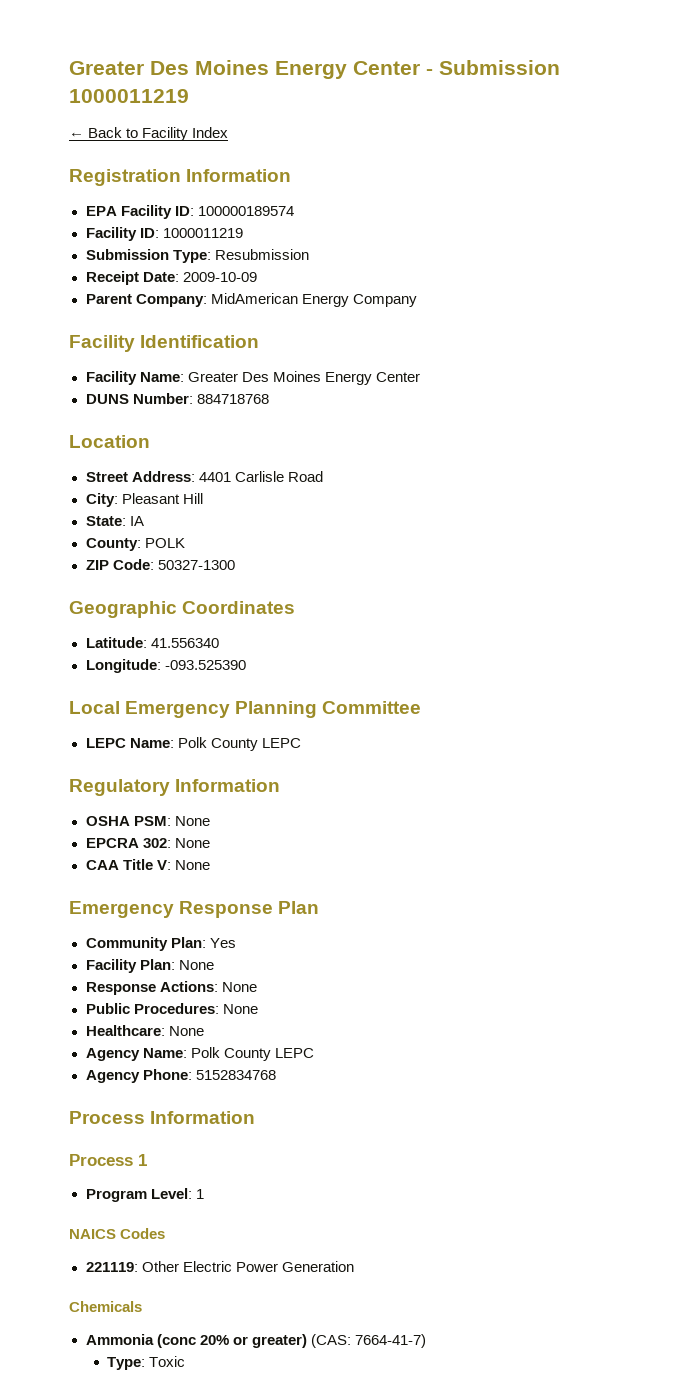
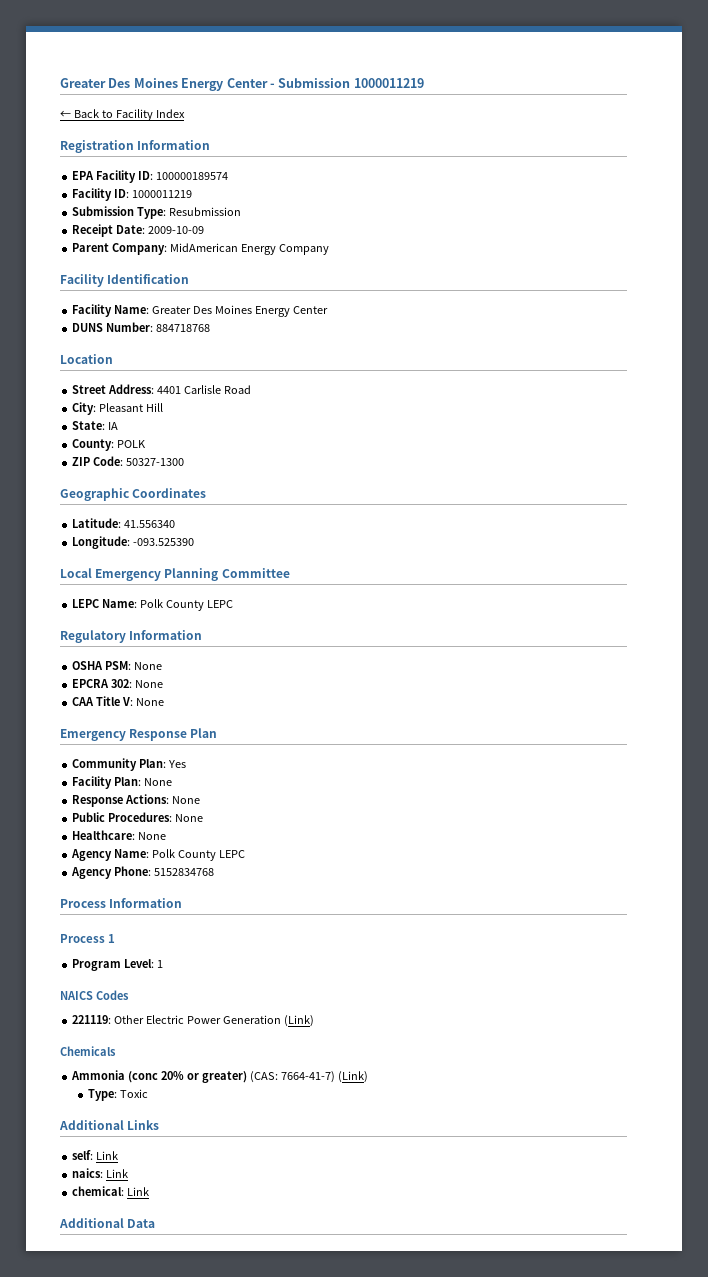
- 221119: Other Electric Power Generation
+ 221119: Other Electric Power Generation (Link)
- Ammonia (conc 20% or greater) (CAS: 7664-41-7)
+ Ammonia (conc 20% or greater) (CAS: 7664-41-7) (Link)
+ Additional Links
+ self: Link
+ naics: Link
+ chemical: Link
+ Additional Data

